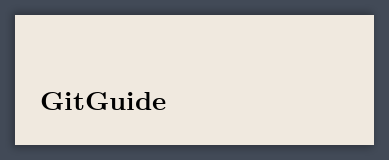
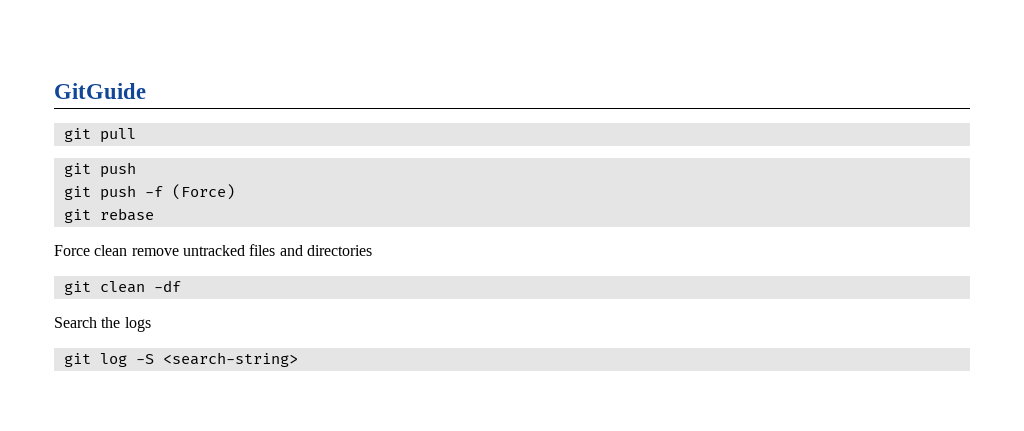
+ git pull
+ git push
+ git push -f (Force)
+ git rebase
+ Force clean remove untracked files and directories
+ git clean -df
+ Search the logs
+ git log -S <search-string>

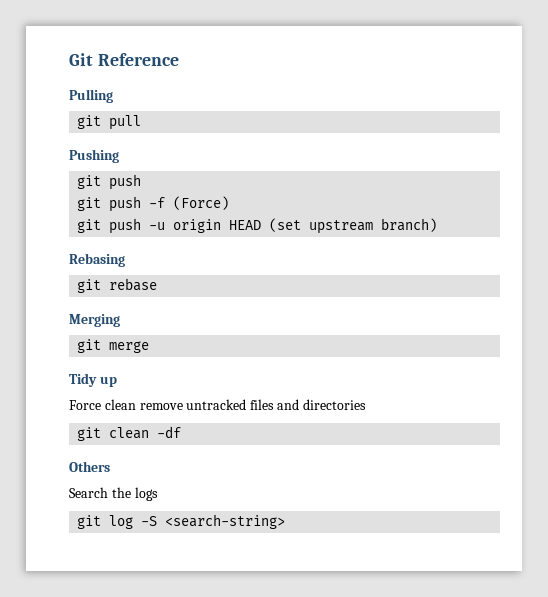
- GitGuide
+ Git Reference
+ Pulling
+ Pushing
+ git push -u origin HEAD (set upstream branch)
+ Rebasing
  git rebase
+ Merging
+ git merge
+ Tidy up
+ Others

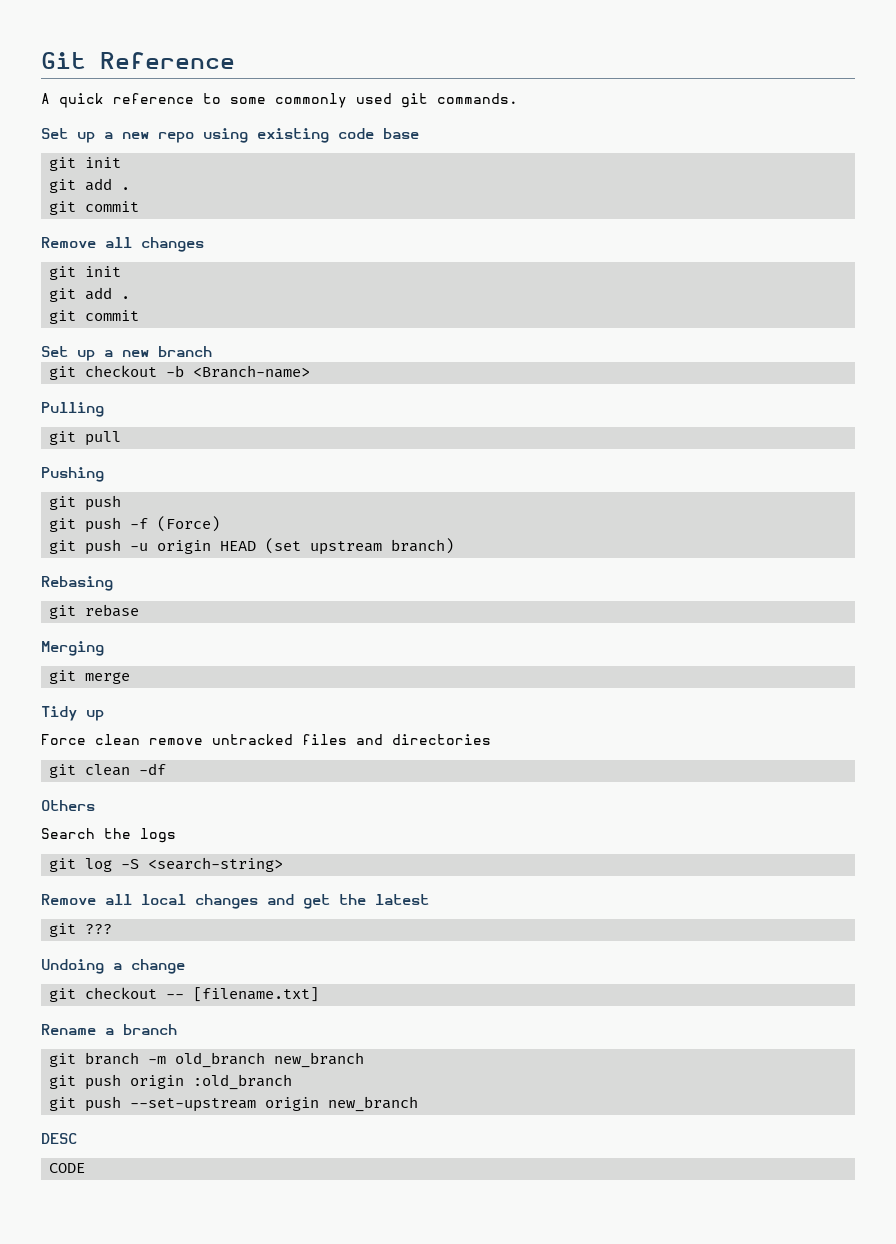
+ A quick reference to some commonly used git commands.
+ Set up a new repo using existing code base
+ git init
+ git add .
+ git commit
+ Remove all changes
+ git init
+ git add .
+ git commit
+ Set up a new branch
+ git checkout -b <Branch-name>
+ Remove all local changes and get the latest
+ git ???
+ Undoing a change
+ git checkout -- [filename.txt]
+ Rename a branch
+ git branch -m old_branch new_branch
+ git push origin :old_branch
+ git push --set-upstream origin new_branch
+ DESC
+ CODE

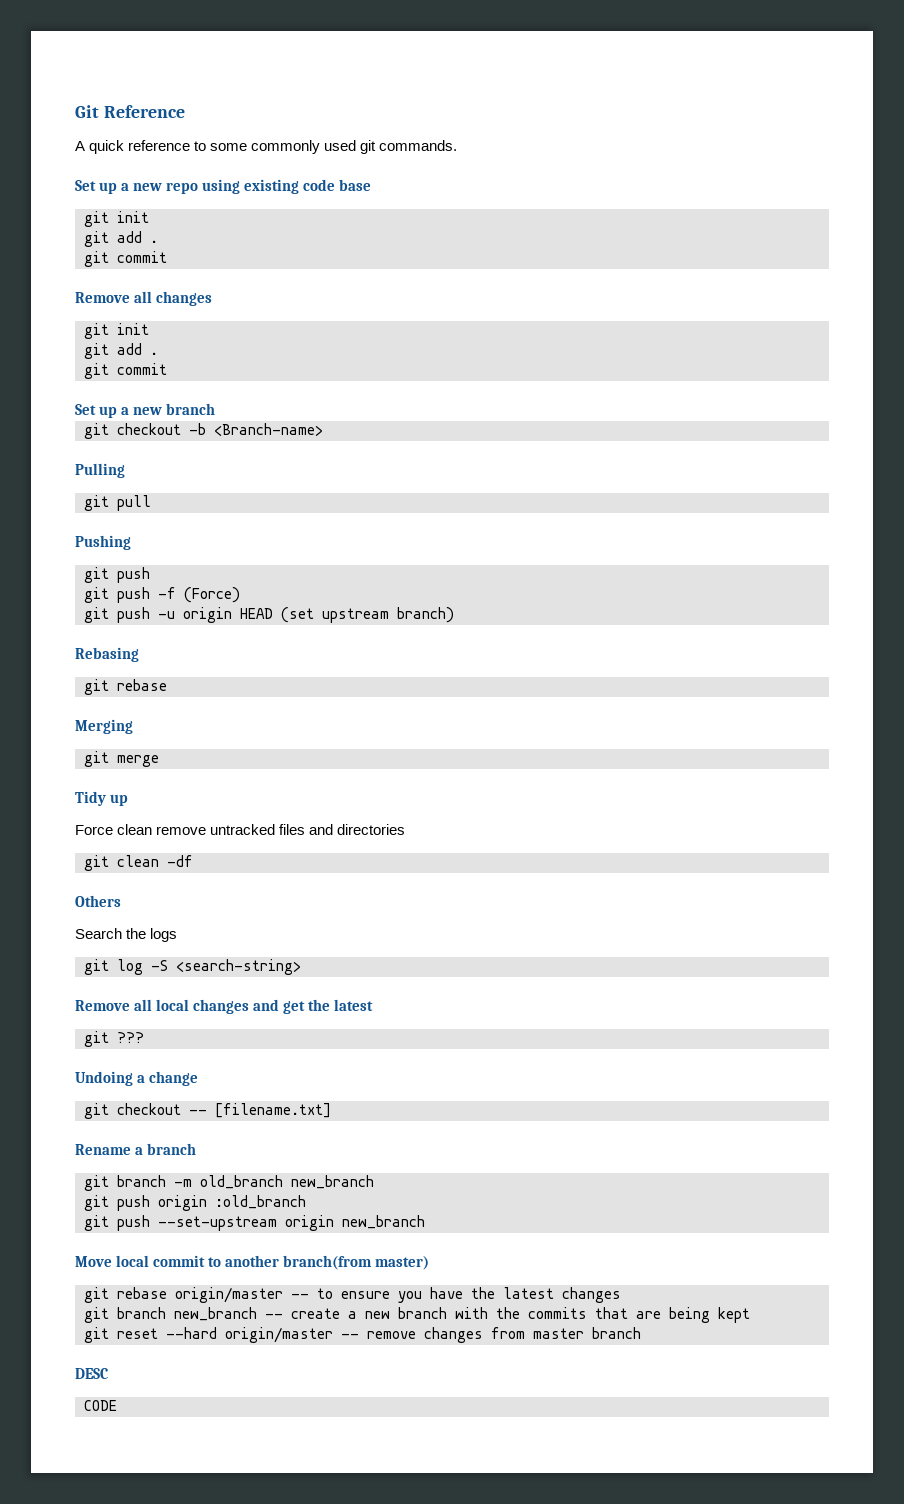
+ Move local commit to another branch(from master)
+ git rebase origin/master -- to ensure you have the latest changes
+ git branch new_branch -- create a new branch with the commits that are being kept
+ git reset --hard origin/master -- remove changes from master branch

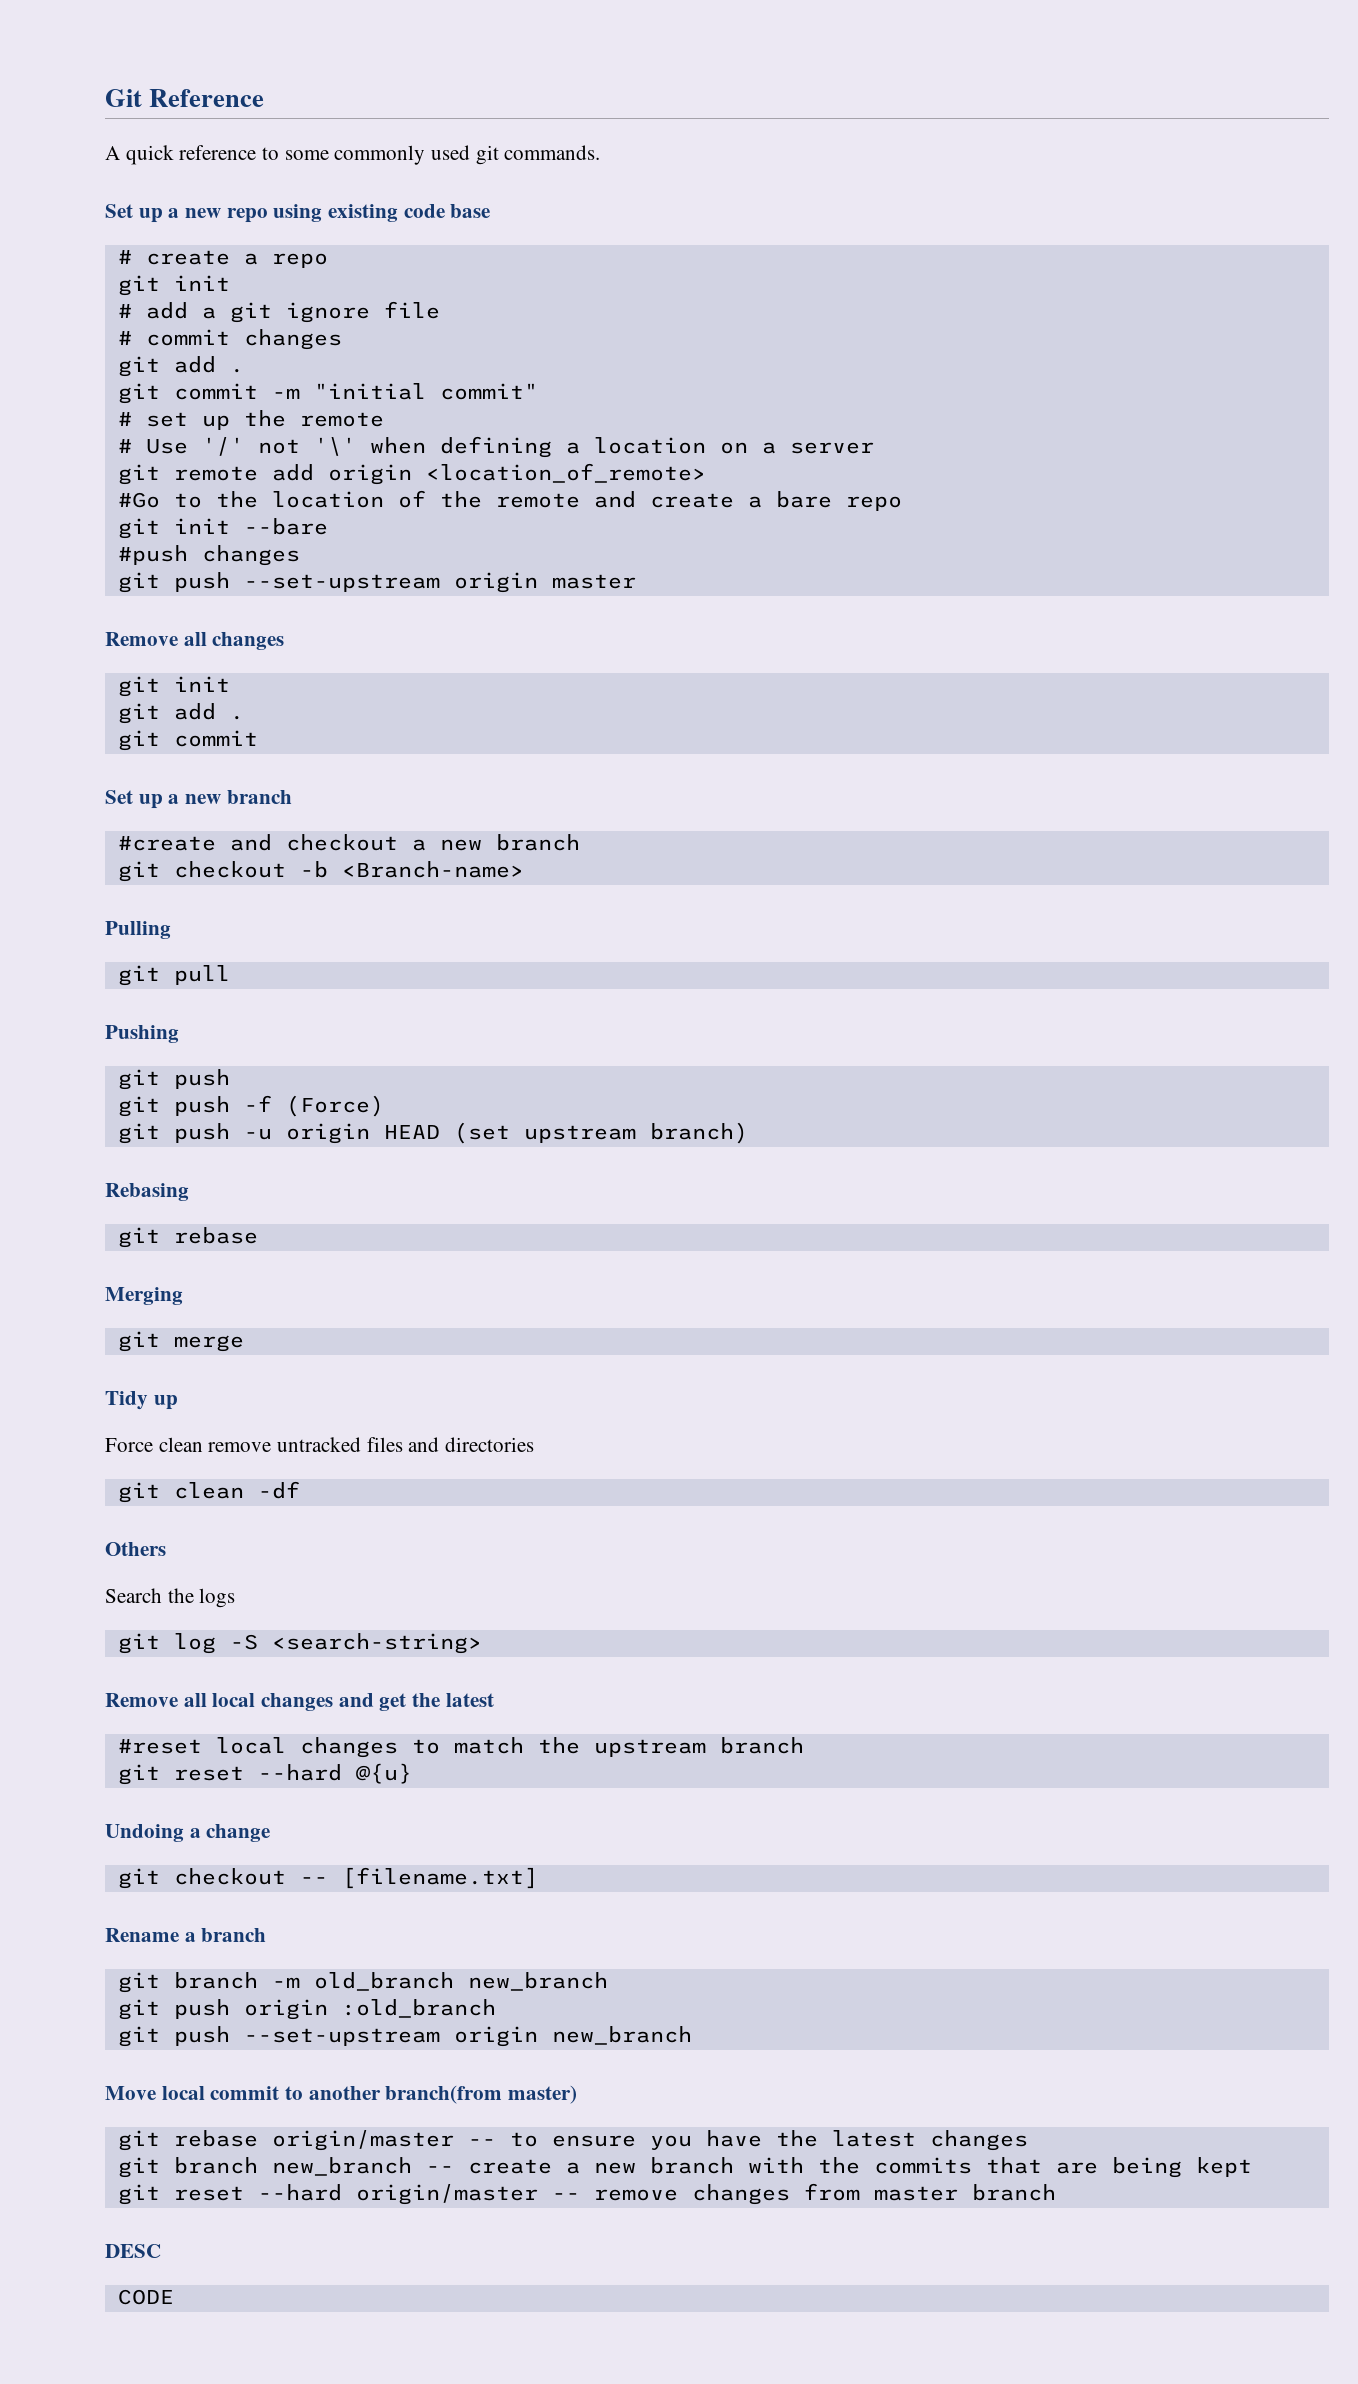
  Set up a new repo using existing code base
+ # create a repo
  git init
+ # add a git ignore file
+ # commit changes
  git add .
- git commit
+ git commit -m "initial commit"
+ # set up the remote
+ # Use '/' not '\' when defining a location on a server
+ git remote add origin <location_of_remote>
+ #Go to the location of the remote and create a bare repo
+ git init --bare
+ #push changes
+ git push --set-upstream origin master
+ #create and checkout a new branch
- git ???
+ #reset local changes to match the upstream branch
+ git reset --hard @{u}

